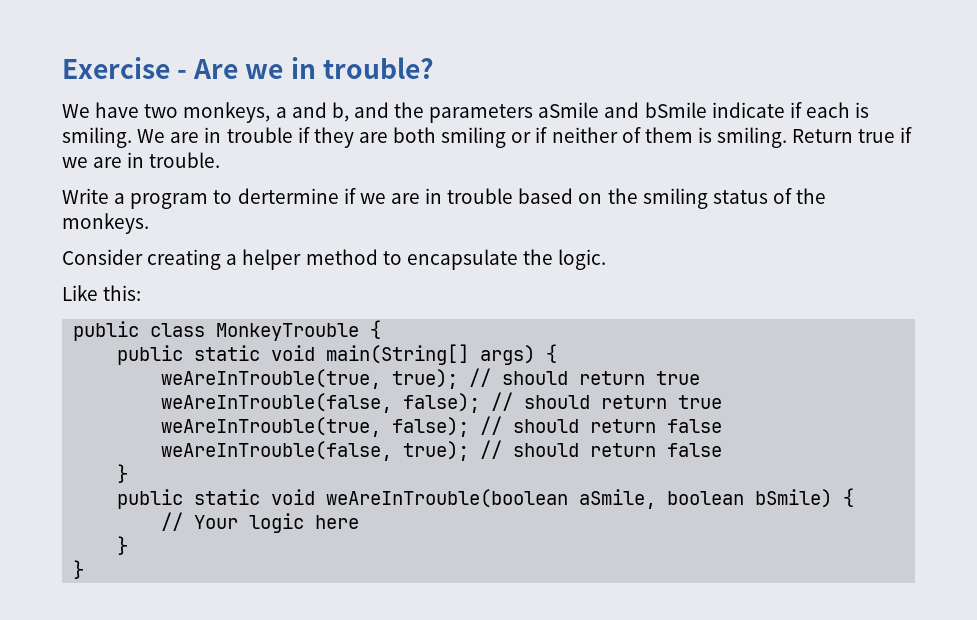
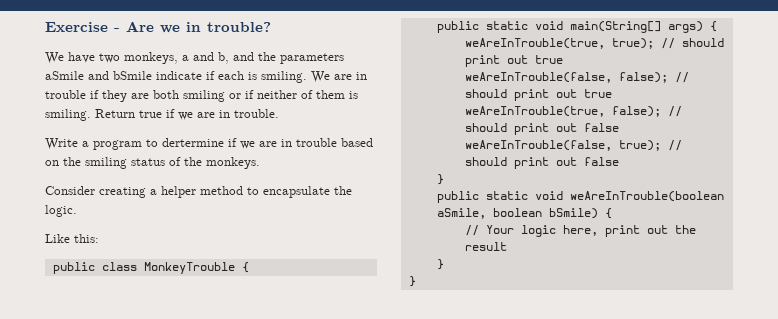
- weAreInTrouble(true, true); // should return true
+ weAreInTrouble(true, true); // should print out true
- weAreInTrouble(false, false); // should return true
+ weAreInTrouble(false, false); // should print out true
- weAreInTrouble(true, false); // should return false
+ weAreInTrouble(true, false); // should print out false
- weAreInTrouble(false, true); // should return false
+ weAreInTrouble(false, true); // should print out false
- // Your logic here
+ // Your logic here, print out the result

